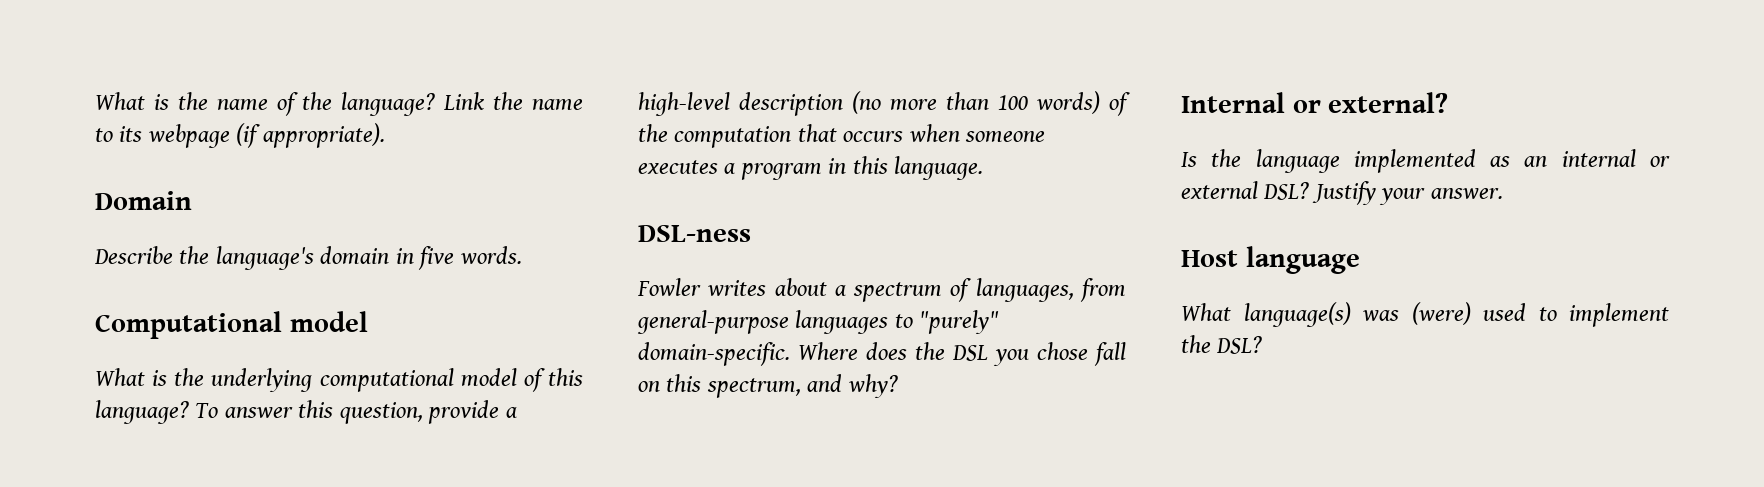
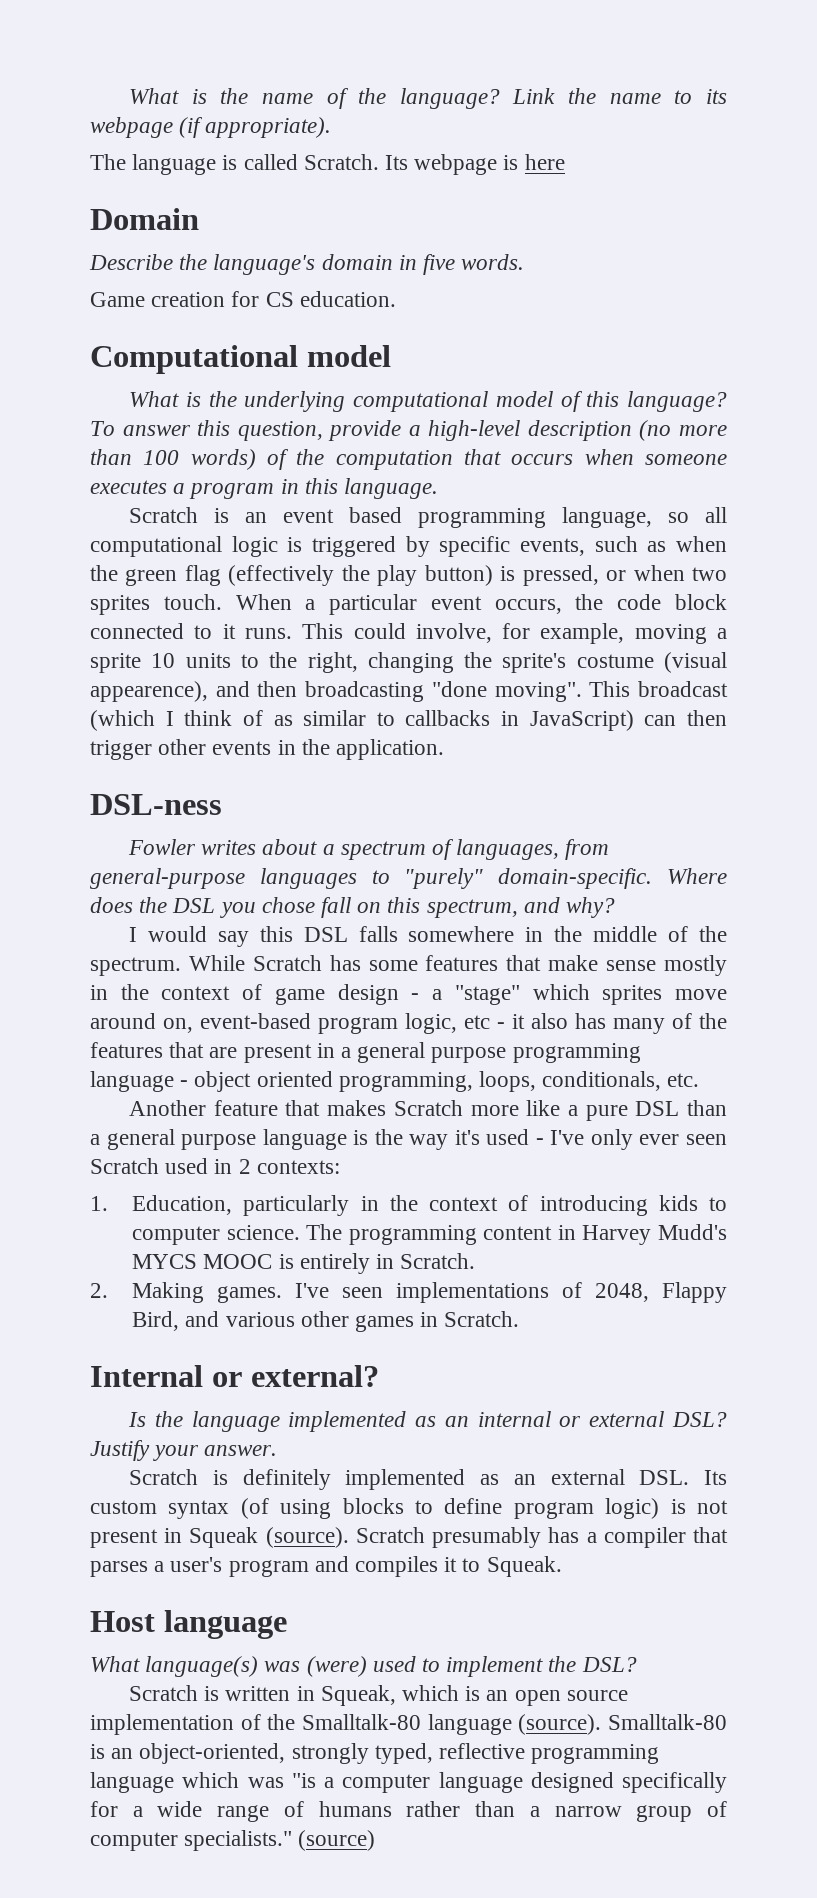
+ The language is called Scratch. Its webpage is here
+ Game creation for CS education.
+ Scratch is an event based programming language, so all computational logic is triggered by specific events, such as when the green flag (effectively the play button) is pressed, or when two sprites touch. When a particular event occurs, the code block connected to it runs. This could involve, for example, moving a sprite 10 units to the right, changing the sprite's costume (visual appearence), and then broadcasting "done moving". This broadcast (which I think of as similar to callbacks in JavaScript) can then trigger other events in the application.
+ I would say this DSL falls somewhere in the middle of the spectrum. While Scratch has some features that make sense mostly in the context of game design - a "stage" which sprites move around on, event-based program logic, etc - it also has many of the features that are present in a general purpose programming language - object oriented programming, loops, conditionals, etc.
+ Another feature that makes Scratch more like a pure DSL than a general purpose language is the way it's used - I've only ever seen Scratch used in 2 contexts:
+ 1. Education, particularly in the context of introducing kids to computer science. The programming content in Harvey Mudd's MYCS MOOC is entirely in Scratch.
+ 2. Making games. I've seen implementations of 2048, Flappy Bird, and various other games in Scratch.
+ Scratch is definitely implemented as an external DSL. Its custom syntax (of using blocks to define program logic) is not present in Squeak (source). Scratch presumably has a compiler that parses a user's program and compiles it to Squeak.
+ Scratch is written in Squeak, which is an open source implementation of the Smalltalk-80 language (source). Smalltalk-80 is an object-oriented, strongly typed, reflective programming language which was "is a computer language designed specifically for a wide range of humans rather than a narrow group of computer specialists." (source)

